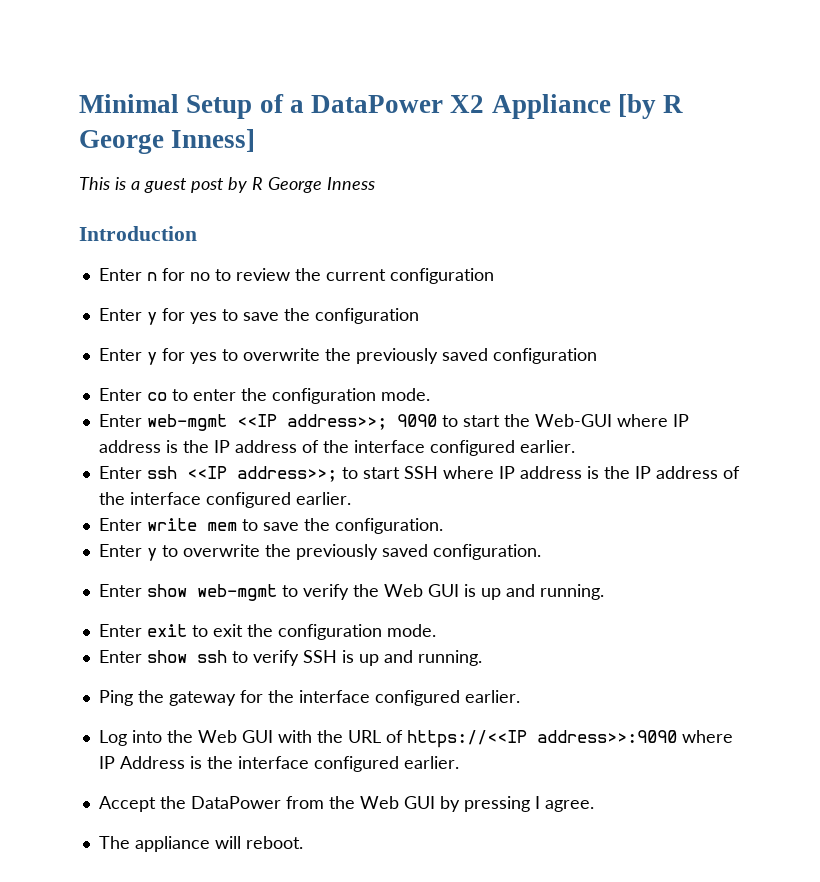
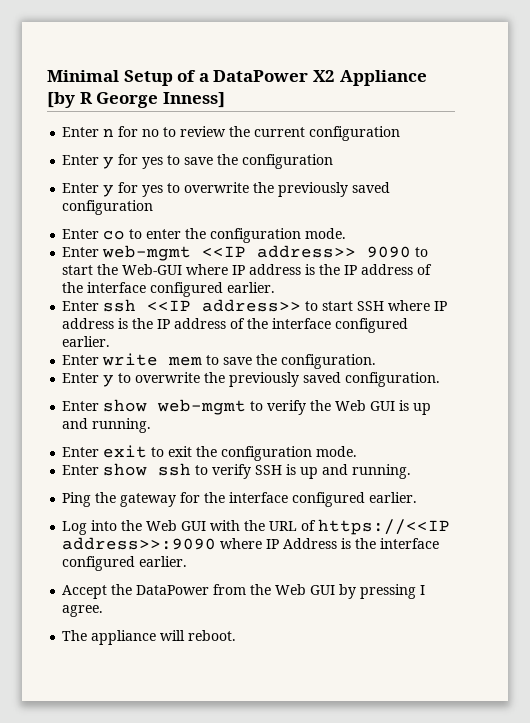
- This is a guest post by R George Inness
- Introduction
- Enter web-mgmt <<IP address>>; 9090 to start the Web-GUI where IP address is the IP address of the interface configured earlier.
+ Enter web-mgmt <<IP address>> 9090 to start the Web-GUI where IP address is the IP address of the interface configured earlier.
- Enter ssh <<IP address>>; to start SSH where IP address is the IP address of the interface configured earlier.
+ Enter ssh <<IP address>> to start SSH where IP address is the IP address of the interface configured earlier.

